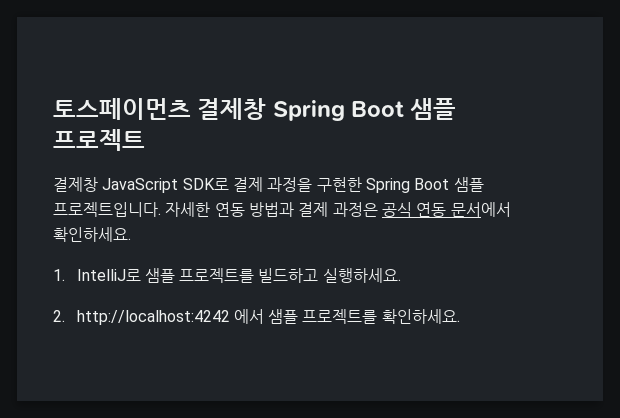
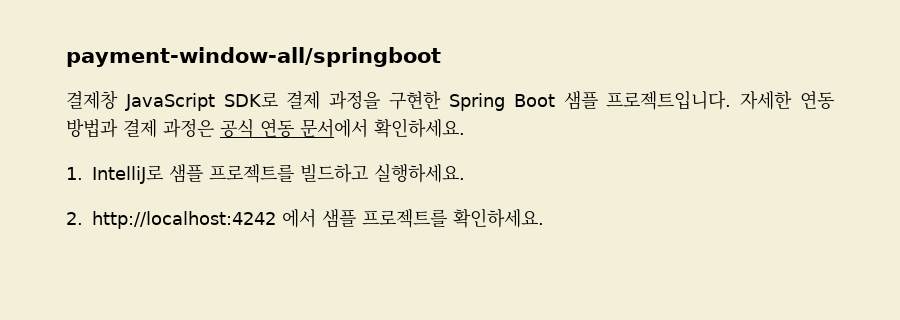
- 토스페이먼츠 결제창 Spring Boot 샘플 프로젝트
+ payment-window-all/springboot

